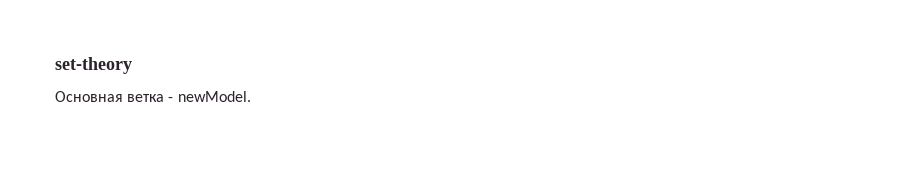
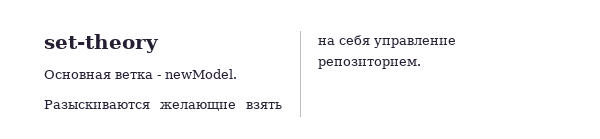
+ Разыскиваются желающие взять на себя управление репозиторием.

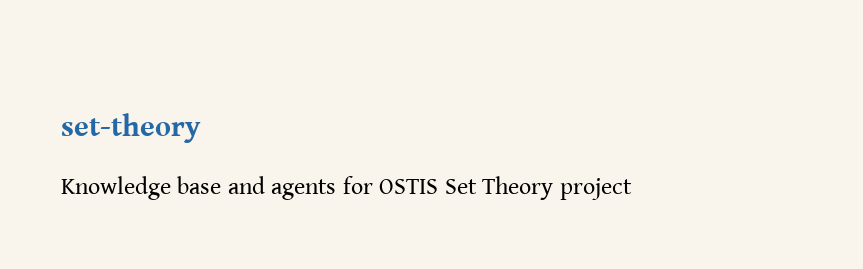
- Основная ветка - newModel.
- Разыскиваются желающие взять на себя управление репозиторием.
+ Knowledge base and agents for OSTIS Set Theory project

